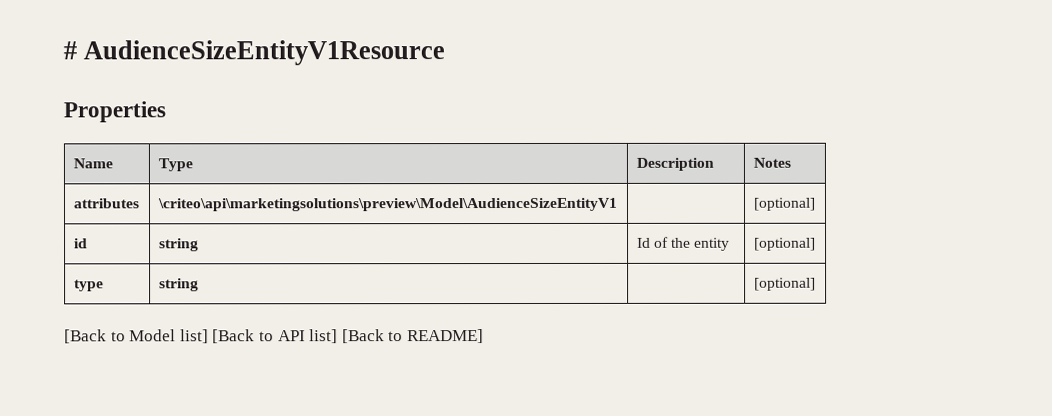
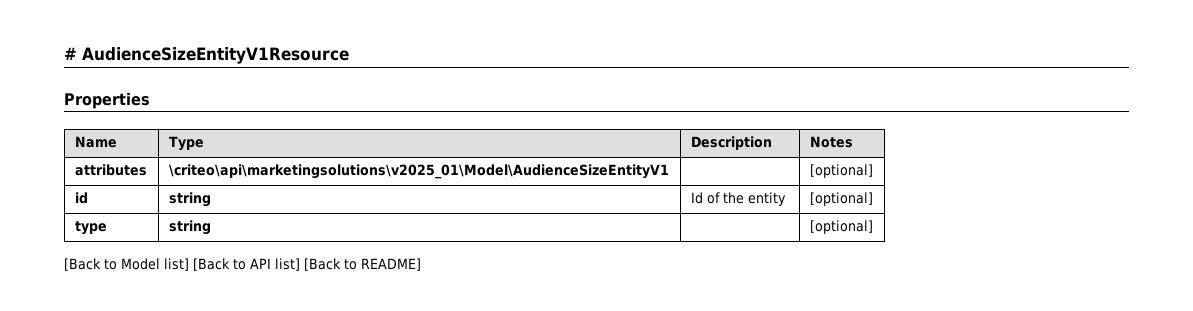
- attributes | \criteo\api\marketingsolutions\preview\Model\AudienceSizeEntityV1 | | [optional]
+ attributes | \criteo\api\marketingsolutions\v2025_01\Model\AudienceSizeEntityV1 | | [optional]

